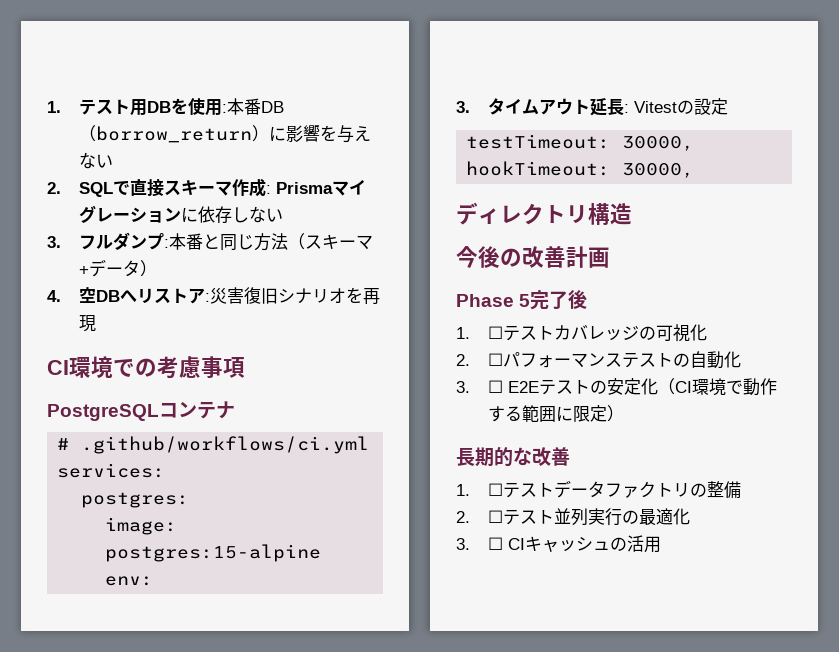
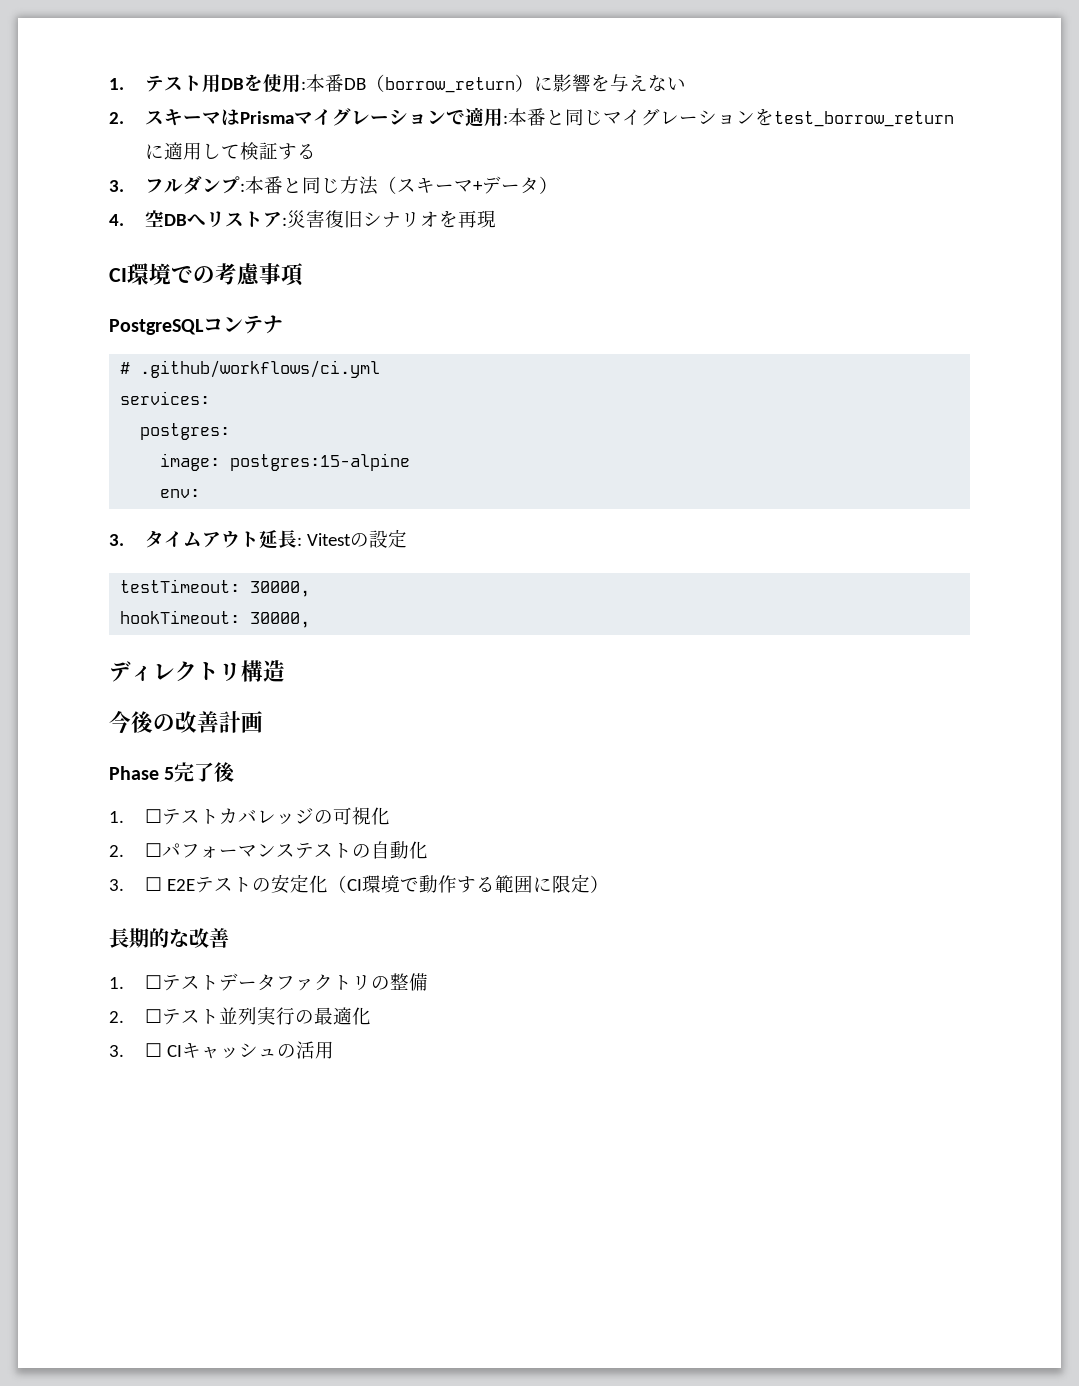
- 2. SQLで直接スキーマ作成: Prismaマイグレーションに依存しない
+ 2.スキーマはPrismaマイグレーションで適用:本番と同じマイグレーションをtest_borrow_returnに適用して検証する

